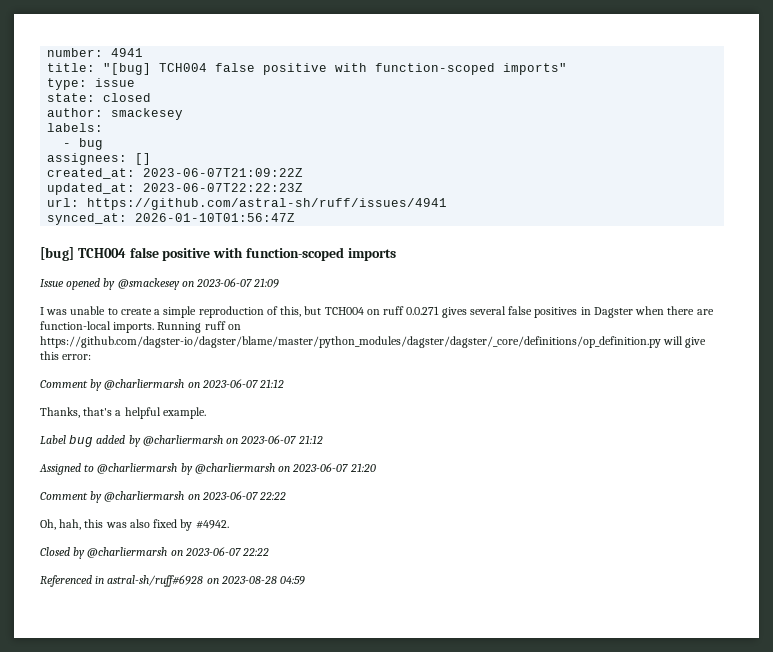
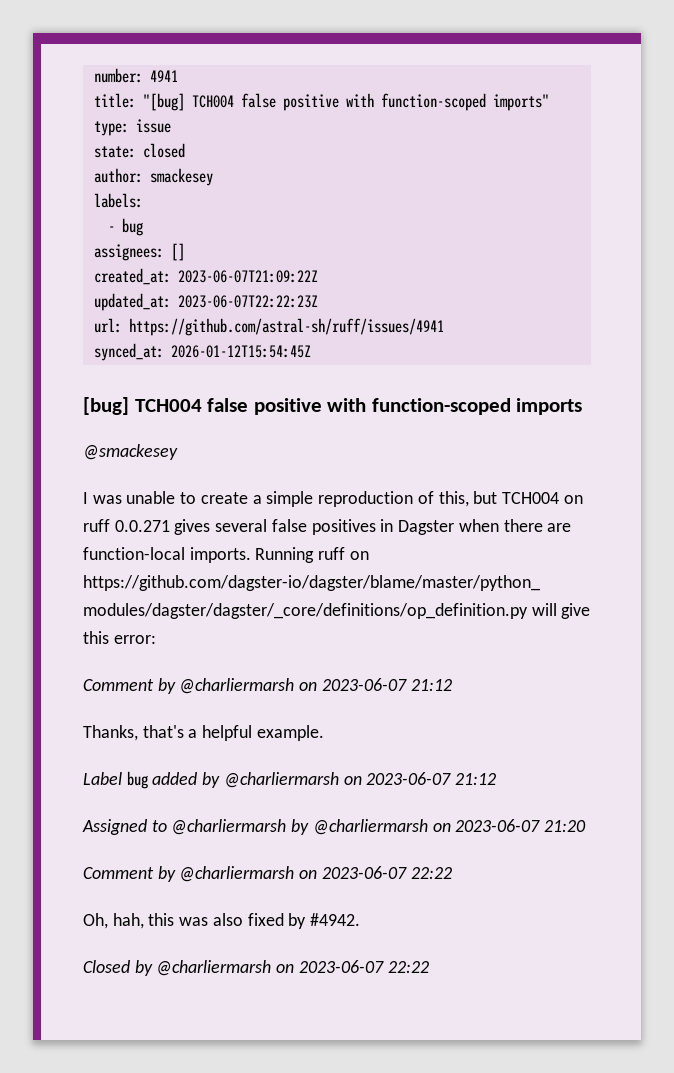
- synced_at: 2026-01-10T01:56:47Z
+ synced_at: 2026-01-12T15:54:45Z
- Issue opened by @smackesey on 2023-06-07 21:09
+ @smackesey
- Referenced in astral-sh/ruff#6928 on 2023-08-28 04:59

